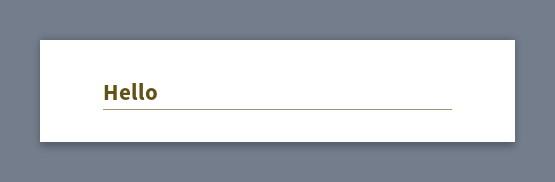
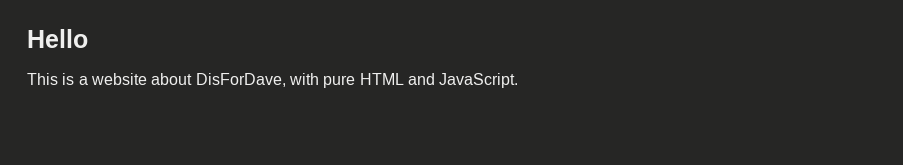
+ This is a website about DisForDave, with pure HTML and JavaScript.

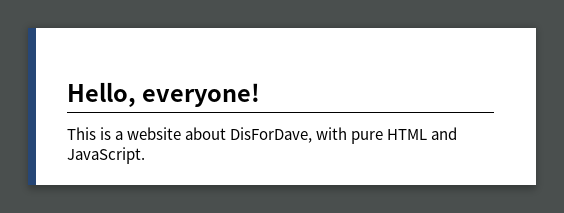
- Hello
+ Hello, everyone!

